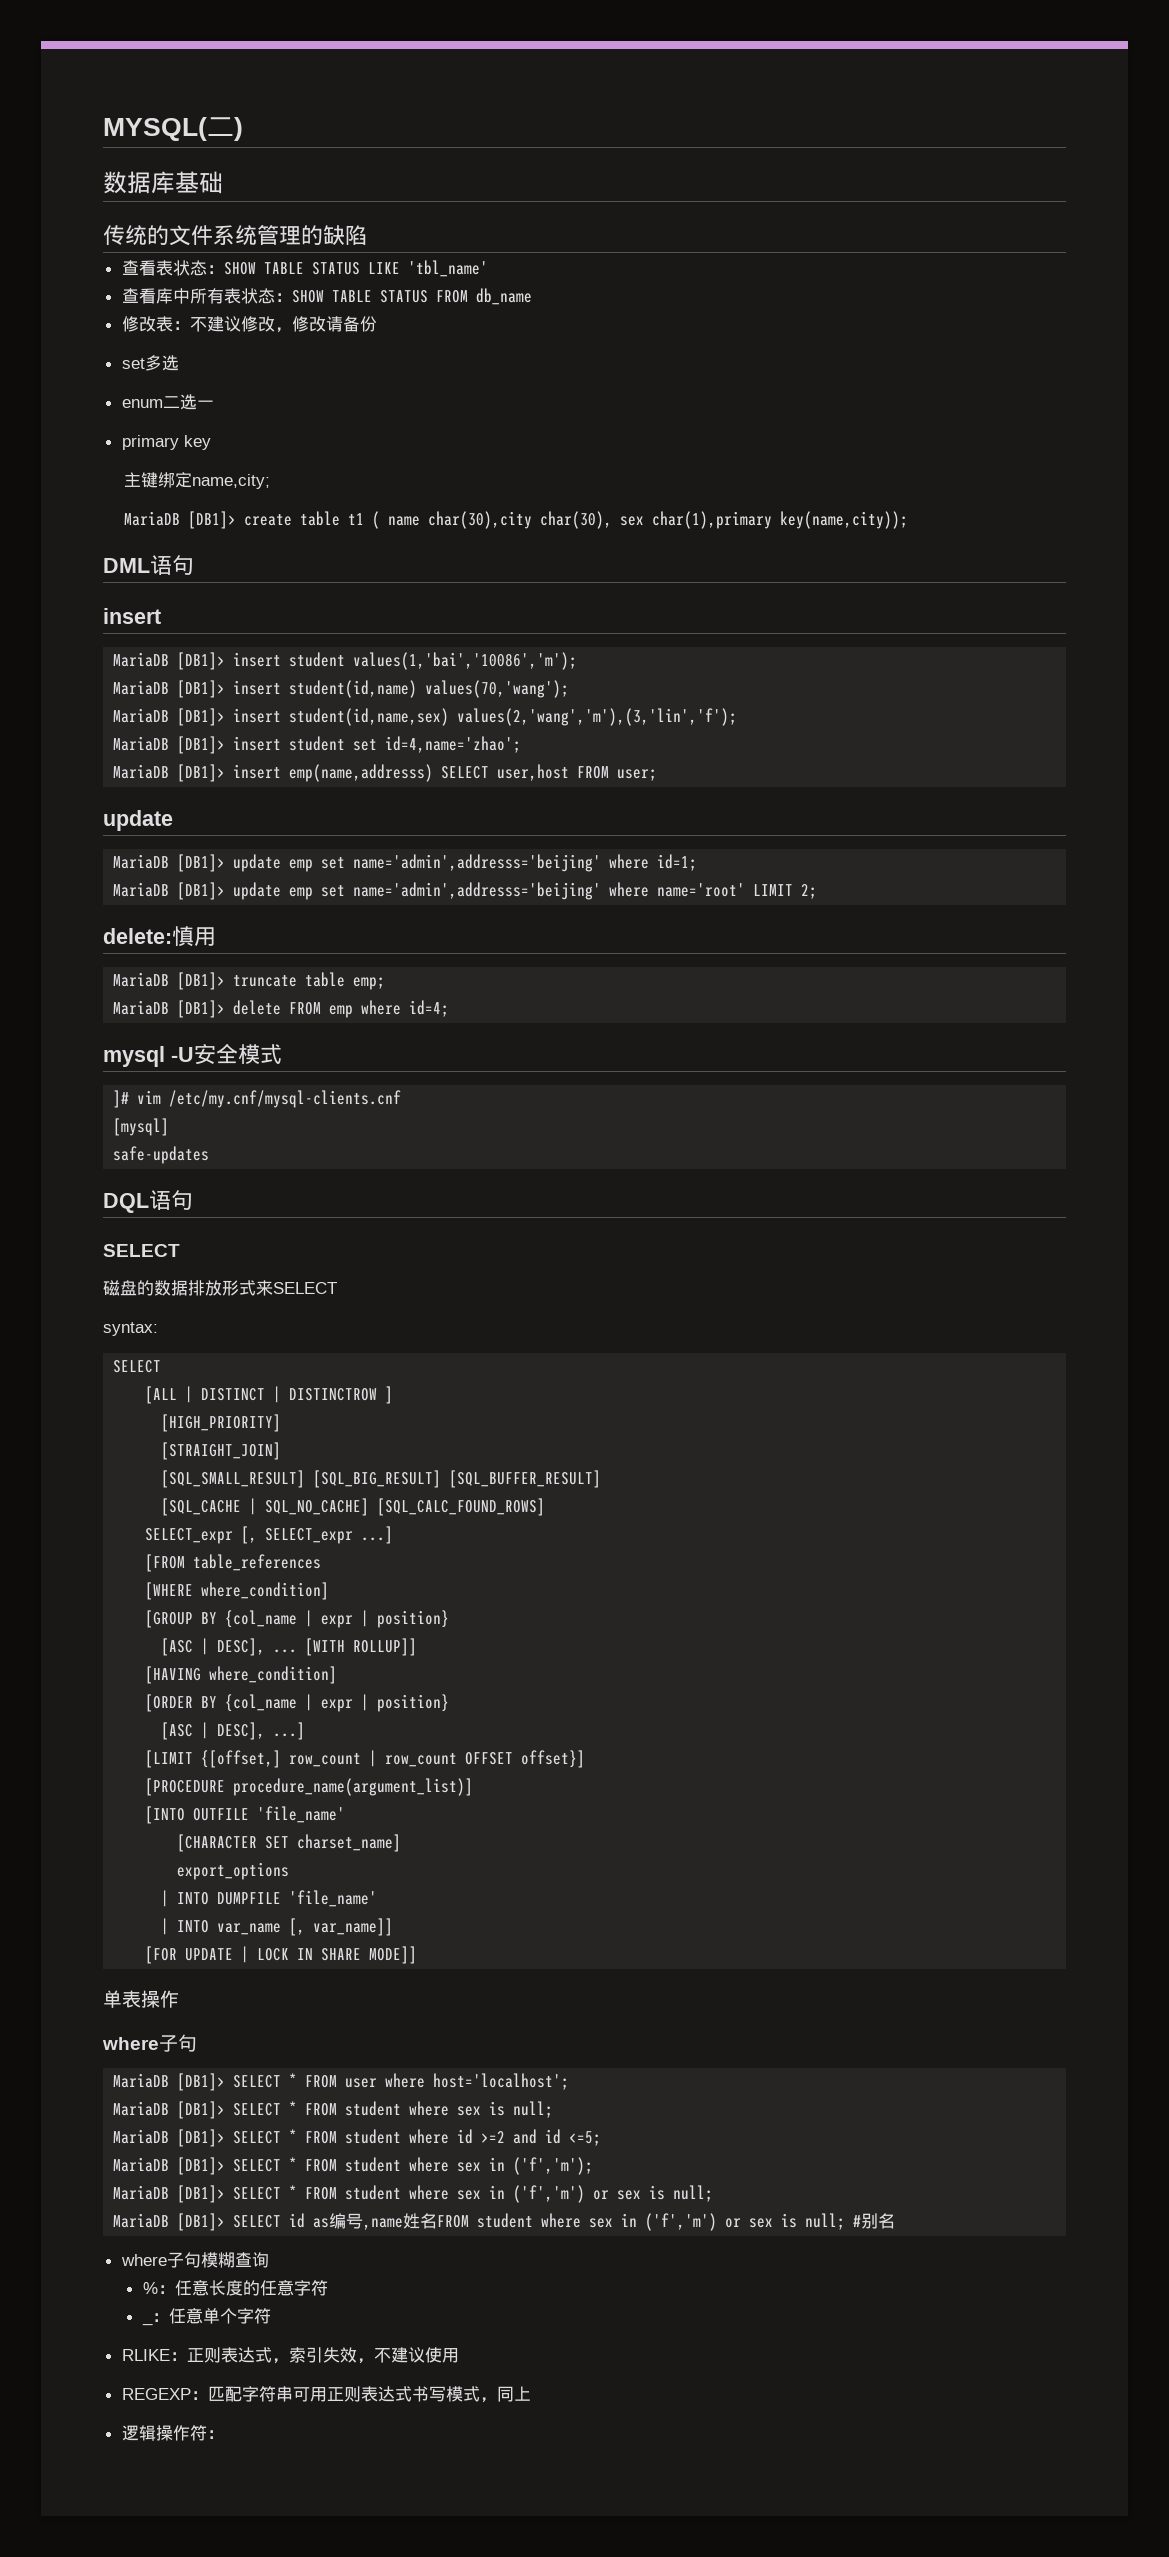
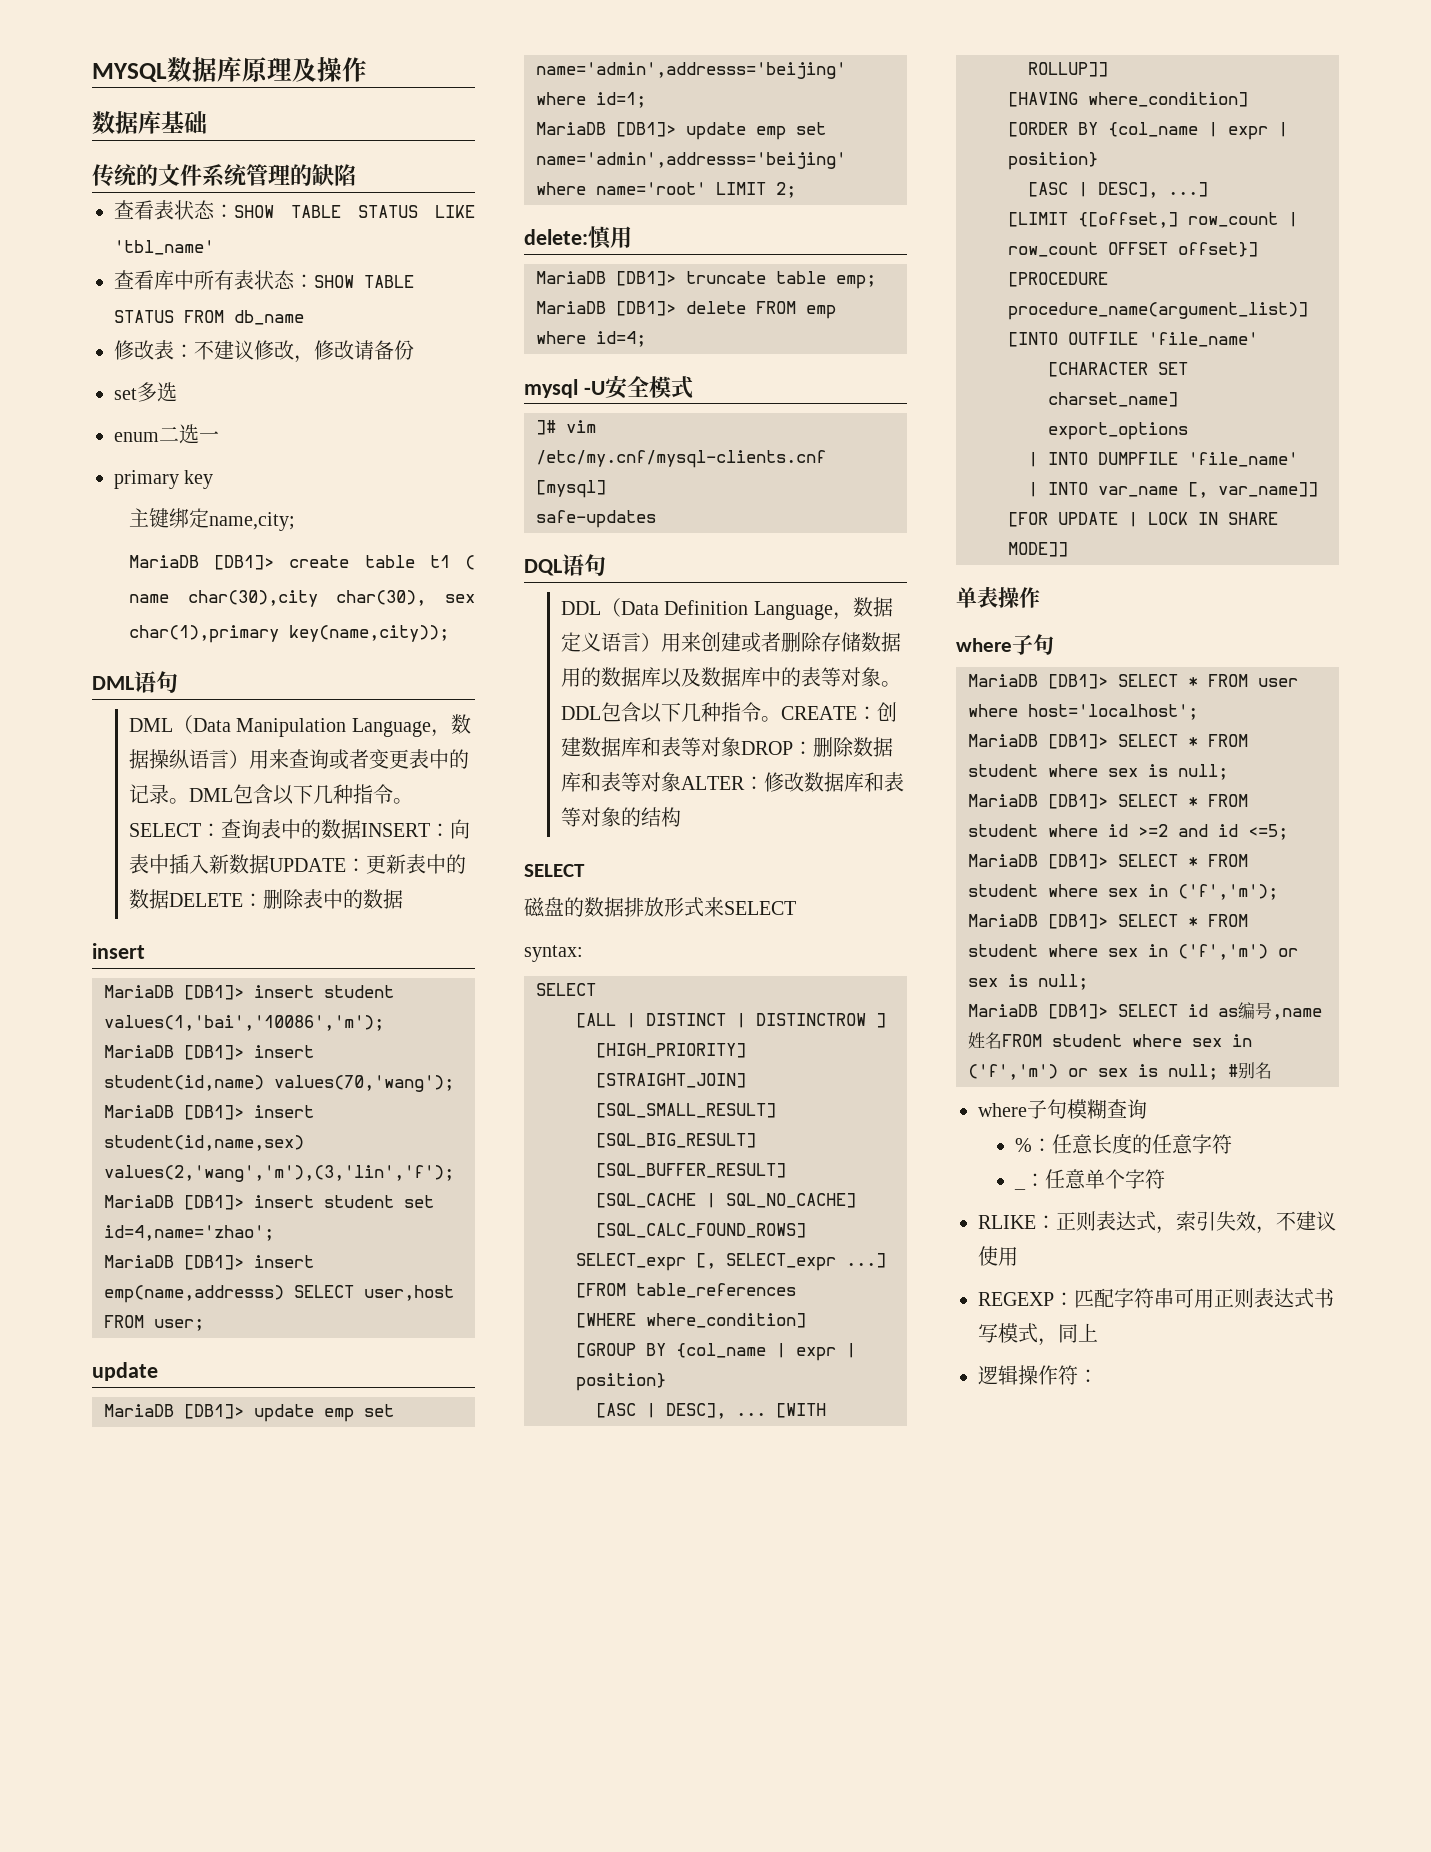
- MYSQL(二)
+ MYSQL数据库原理及操作
+ DML（Data Manipulation Language，数据操纵语言）用来查询或者变更表中的记录。DML包含以下几种指令。SELECT：查询表中的数据INSERT：向表中插入新数据UPDATE：更新表中的数据DELETE：删除表中的数据
+ DDL（Data Definition Language，数据定义语言）用来创建或者删除存储数据用的数据库以及数据库中的表等对象。DDL包含以下几种指令。CREATE：创建数据库和表等对象DROP：删除数据库和表等对象ALTER：修改数据库和表等对象的结构

